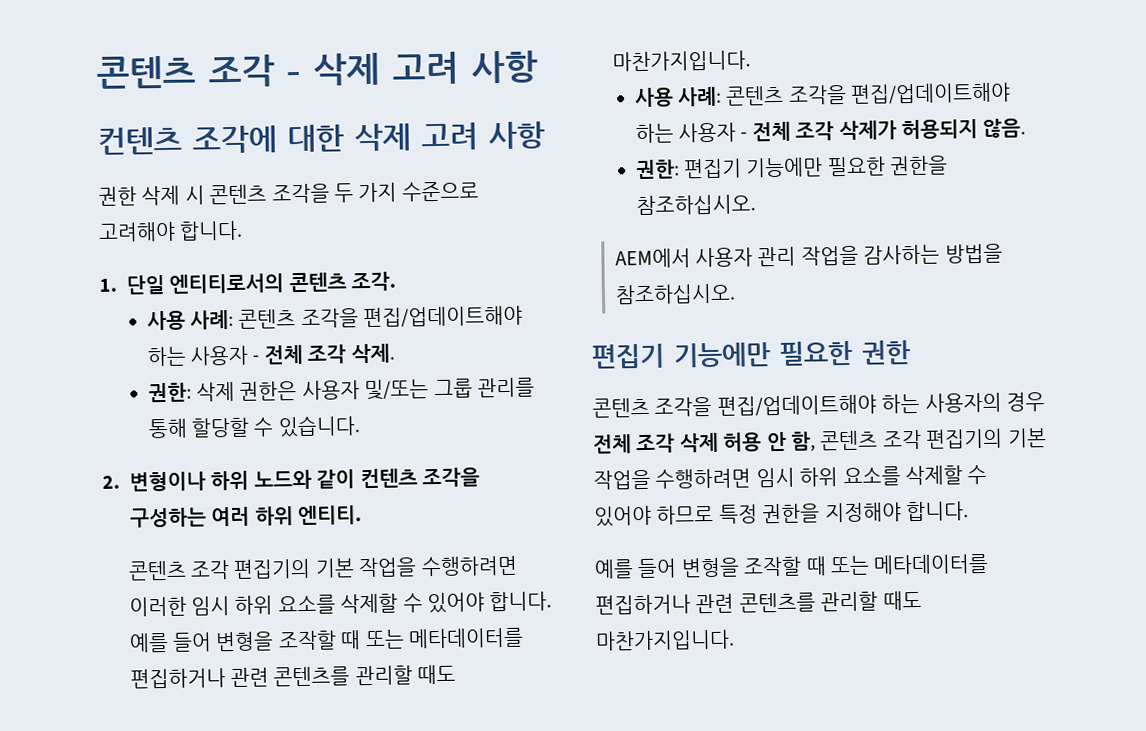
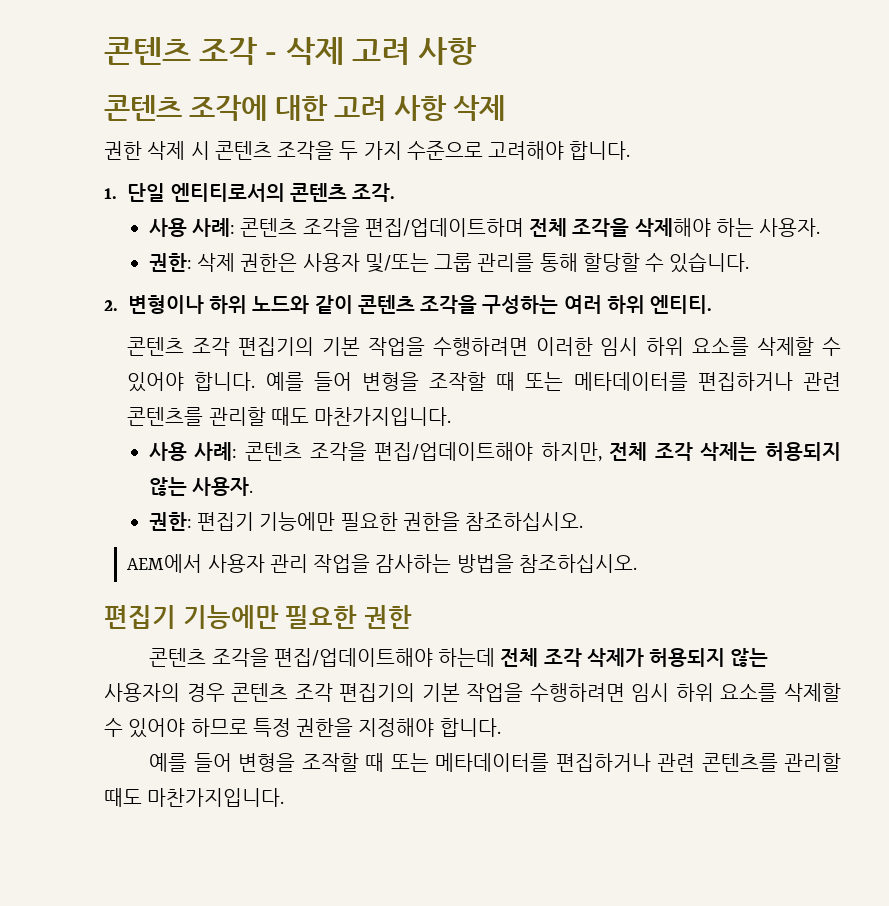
- 컨텐츠 조각에 대한 삭제 고려 사항
+ 콘텐츠 조각에 대한 고려 사항 삭제
- 사용 사례: 콘텐츠 조각을 편집/업데이트해야 하는 사용자 - 전체 조각 삭제.
+ 사용 사례: 콘텐츠 조각을 편집/업데이트하며 전체 조각을 삭제해야 하는 사용자.
- 2. 변형이나 하위 노드와 같이 컨텐츠 조각을 구성하는 여러 하위 엔티티.
+ 2. 변형이나 하위 노드와 같이 콘텐츠 조각을 구성하는 여러 하위 엔티티.
- 사용 사례: 콘텐츠 조각을 편집/업데이트해야 하는 사용자 - 전체 조각 삭제가 허용되지 않음.
+ 사용 사례: 콘텐츠 조각을 편집/업데이트해야 하지만, 전체 조각 삭제는 허용되지 않는 사용자.
- 콘텐츠 조각을 편집/업데이트해야 하는 사용자의 경우 전체 조각 삭제 허용 안 함, 콘텐츠 조각 편집기의 기본 작업을 수행하려면 임시 하위 요소를 삭제할 수 있어야 하므로 특정 권한을 지정해야 합니다.
+ 콘텐츠 조각을 편집/업데이트해야 하는데 전체 조각 삭제가 허용되지 않는 사용자의 경우 콘텐츠 조각 편집기의 기본 작업을 수행하려면 임시 하위 요소를 삭제할 수 있어야 하므로 특정 권한을 지정해야 합니다.

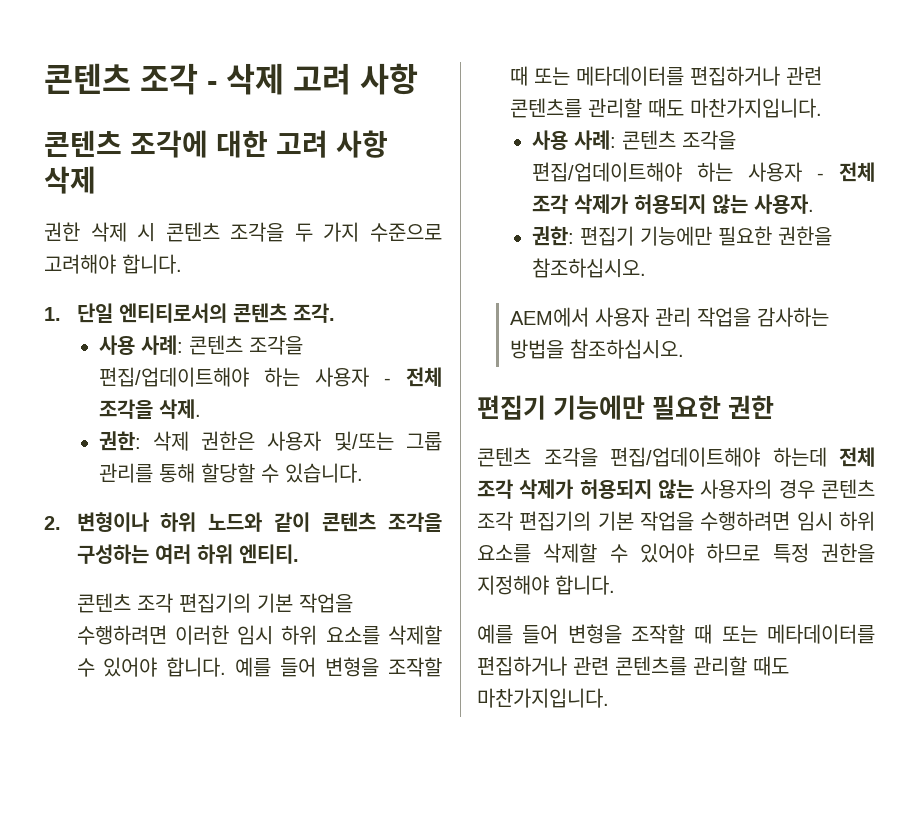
- 사용 사례: 콘텐츠 조각을 편집/업데이트하며 전체 조각을 삭제해야 하는 사용자.
+ 사용 사례: 콘텐츠 조각을 편집/업데이트해야 하는 사용자 - 전체 조각을 삭제.
- 사용 사례: 콘텐츠 조각을 편집/업데이트해야 하지만, 전체 조각 삭제는 허용되지 않는 사용자.
+ 사용 사례: 콘텐츠 조각을 편집/업데이트해야 하는 사용자 - 전체 조각 삭제가 허용되지 않는 사용자.

